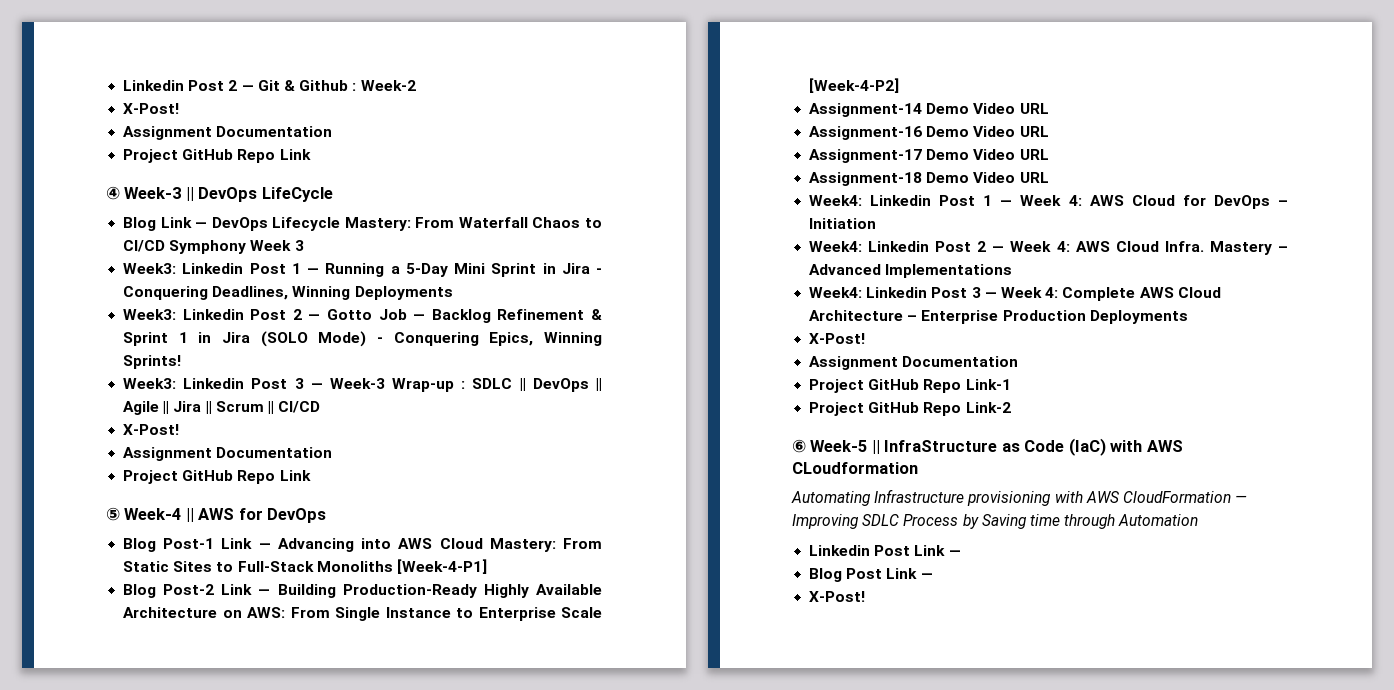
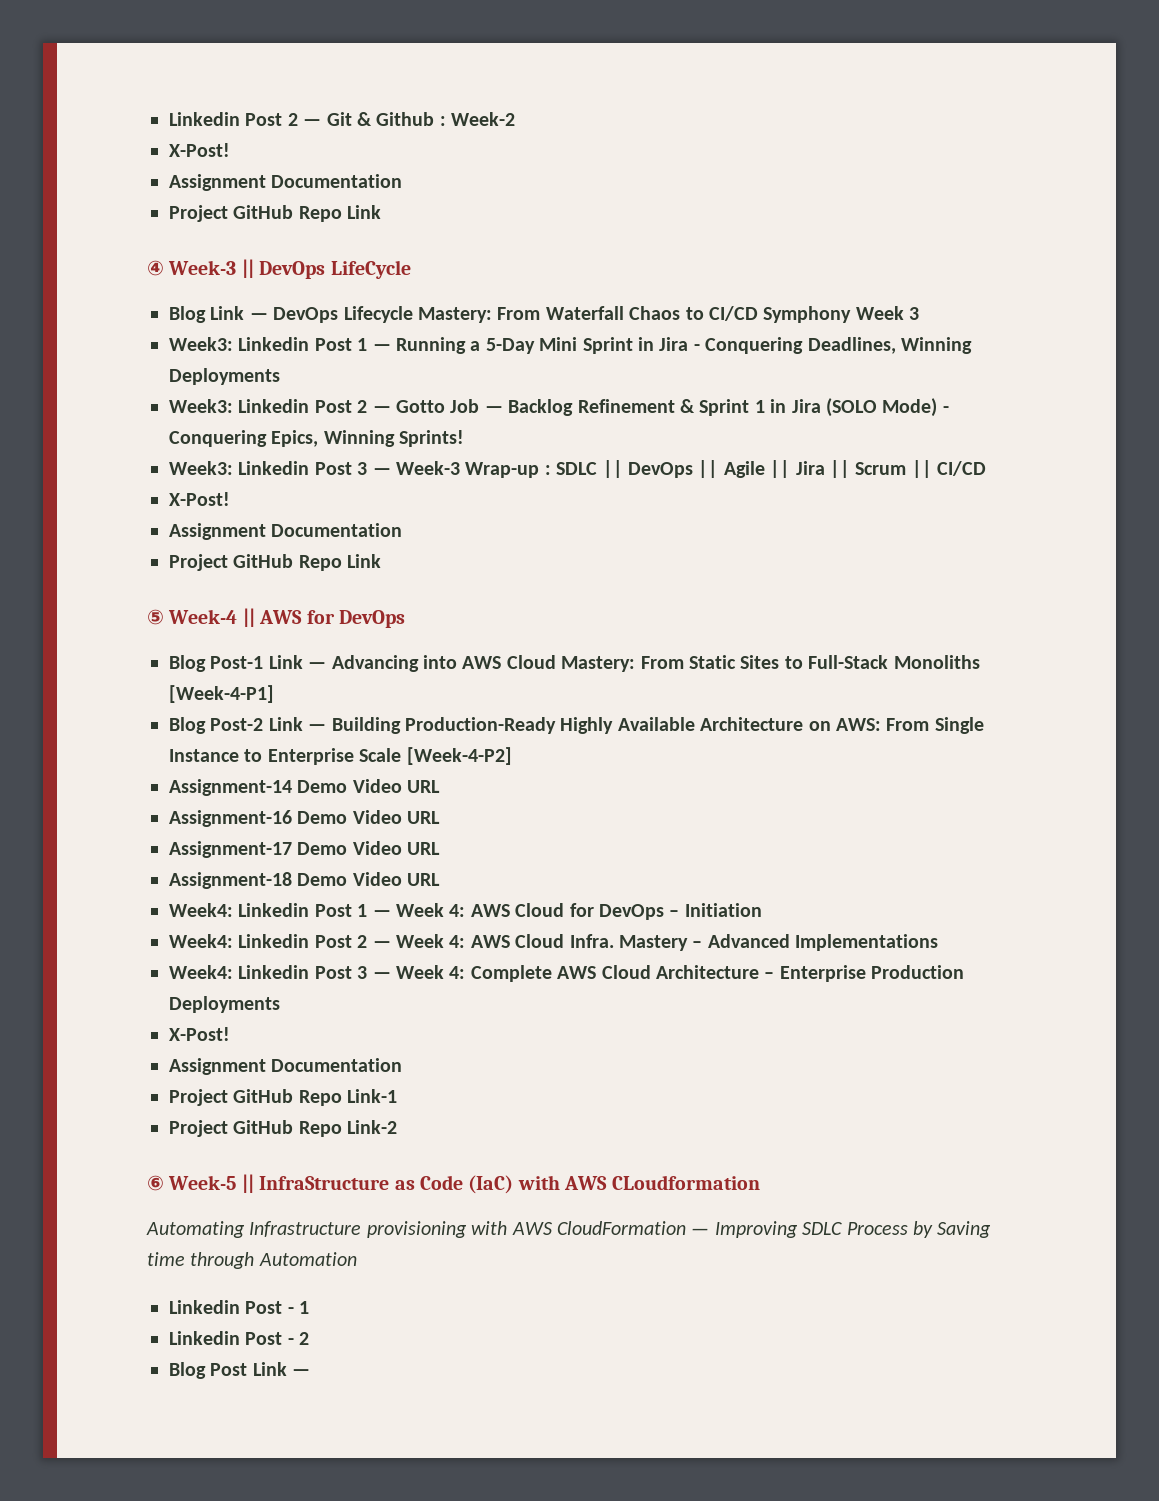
- Linkedin Post Link —
+ Linkedin Post - 1
+ Linkedin Post - 2
  Blog Post Link —
- X-Post!

